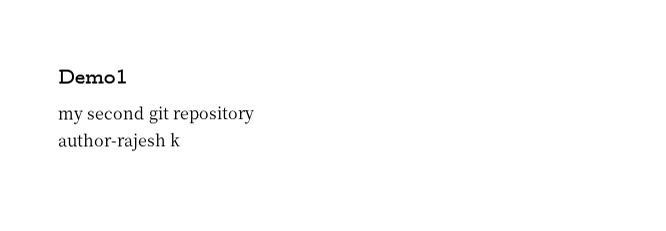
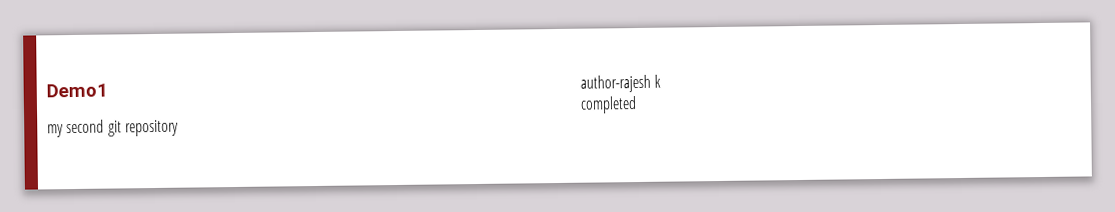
+ completed

